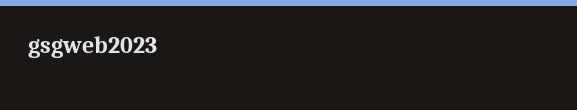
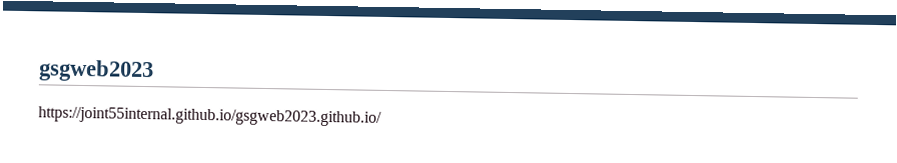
+ https://joint55internal.github.io/gsgweb2023.github.io/

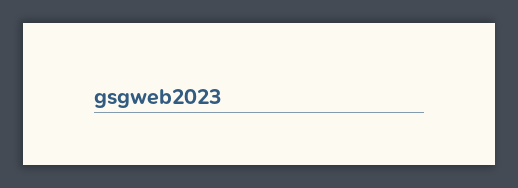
- https://joint55internal.github.io/gsgweb2023.github.io/

